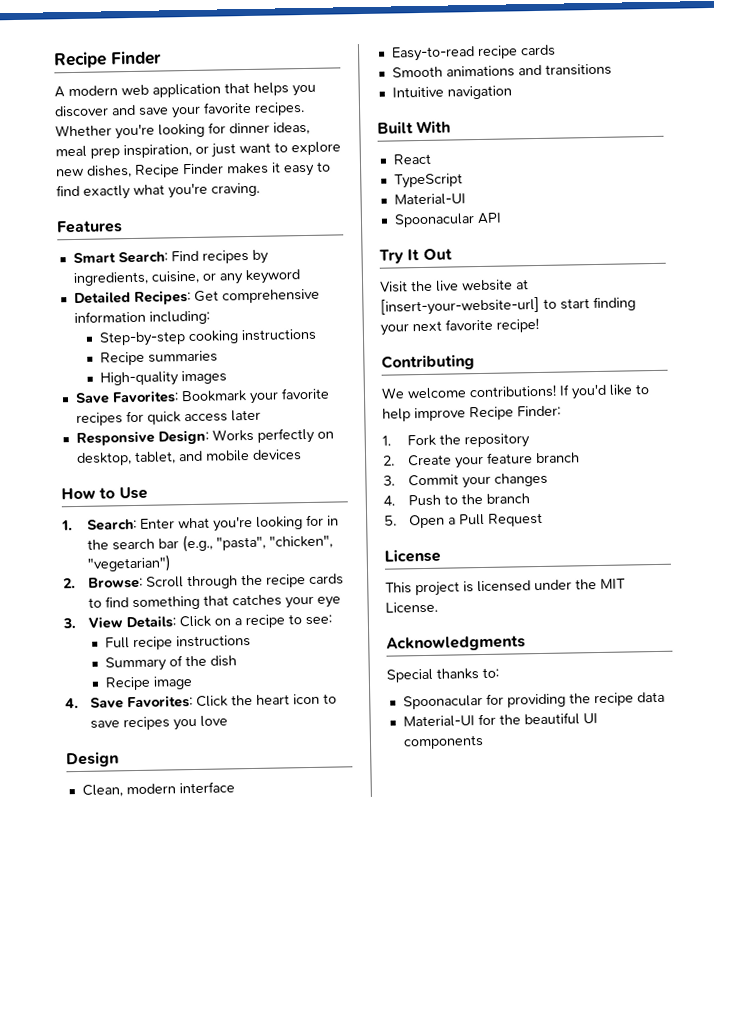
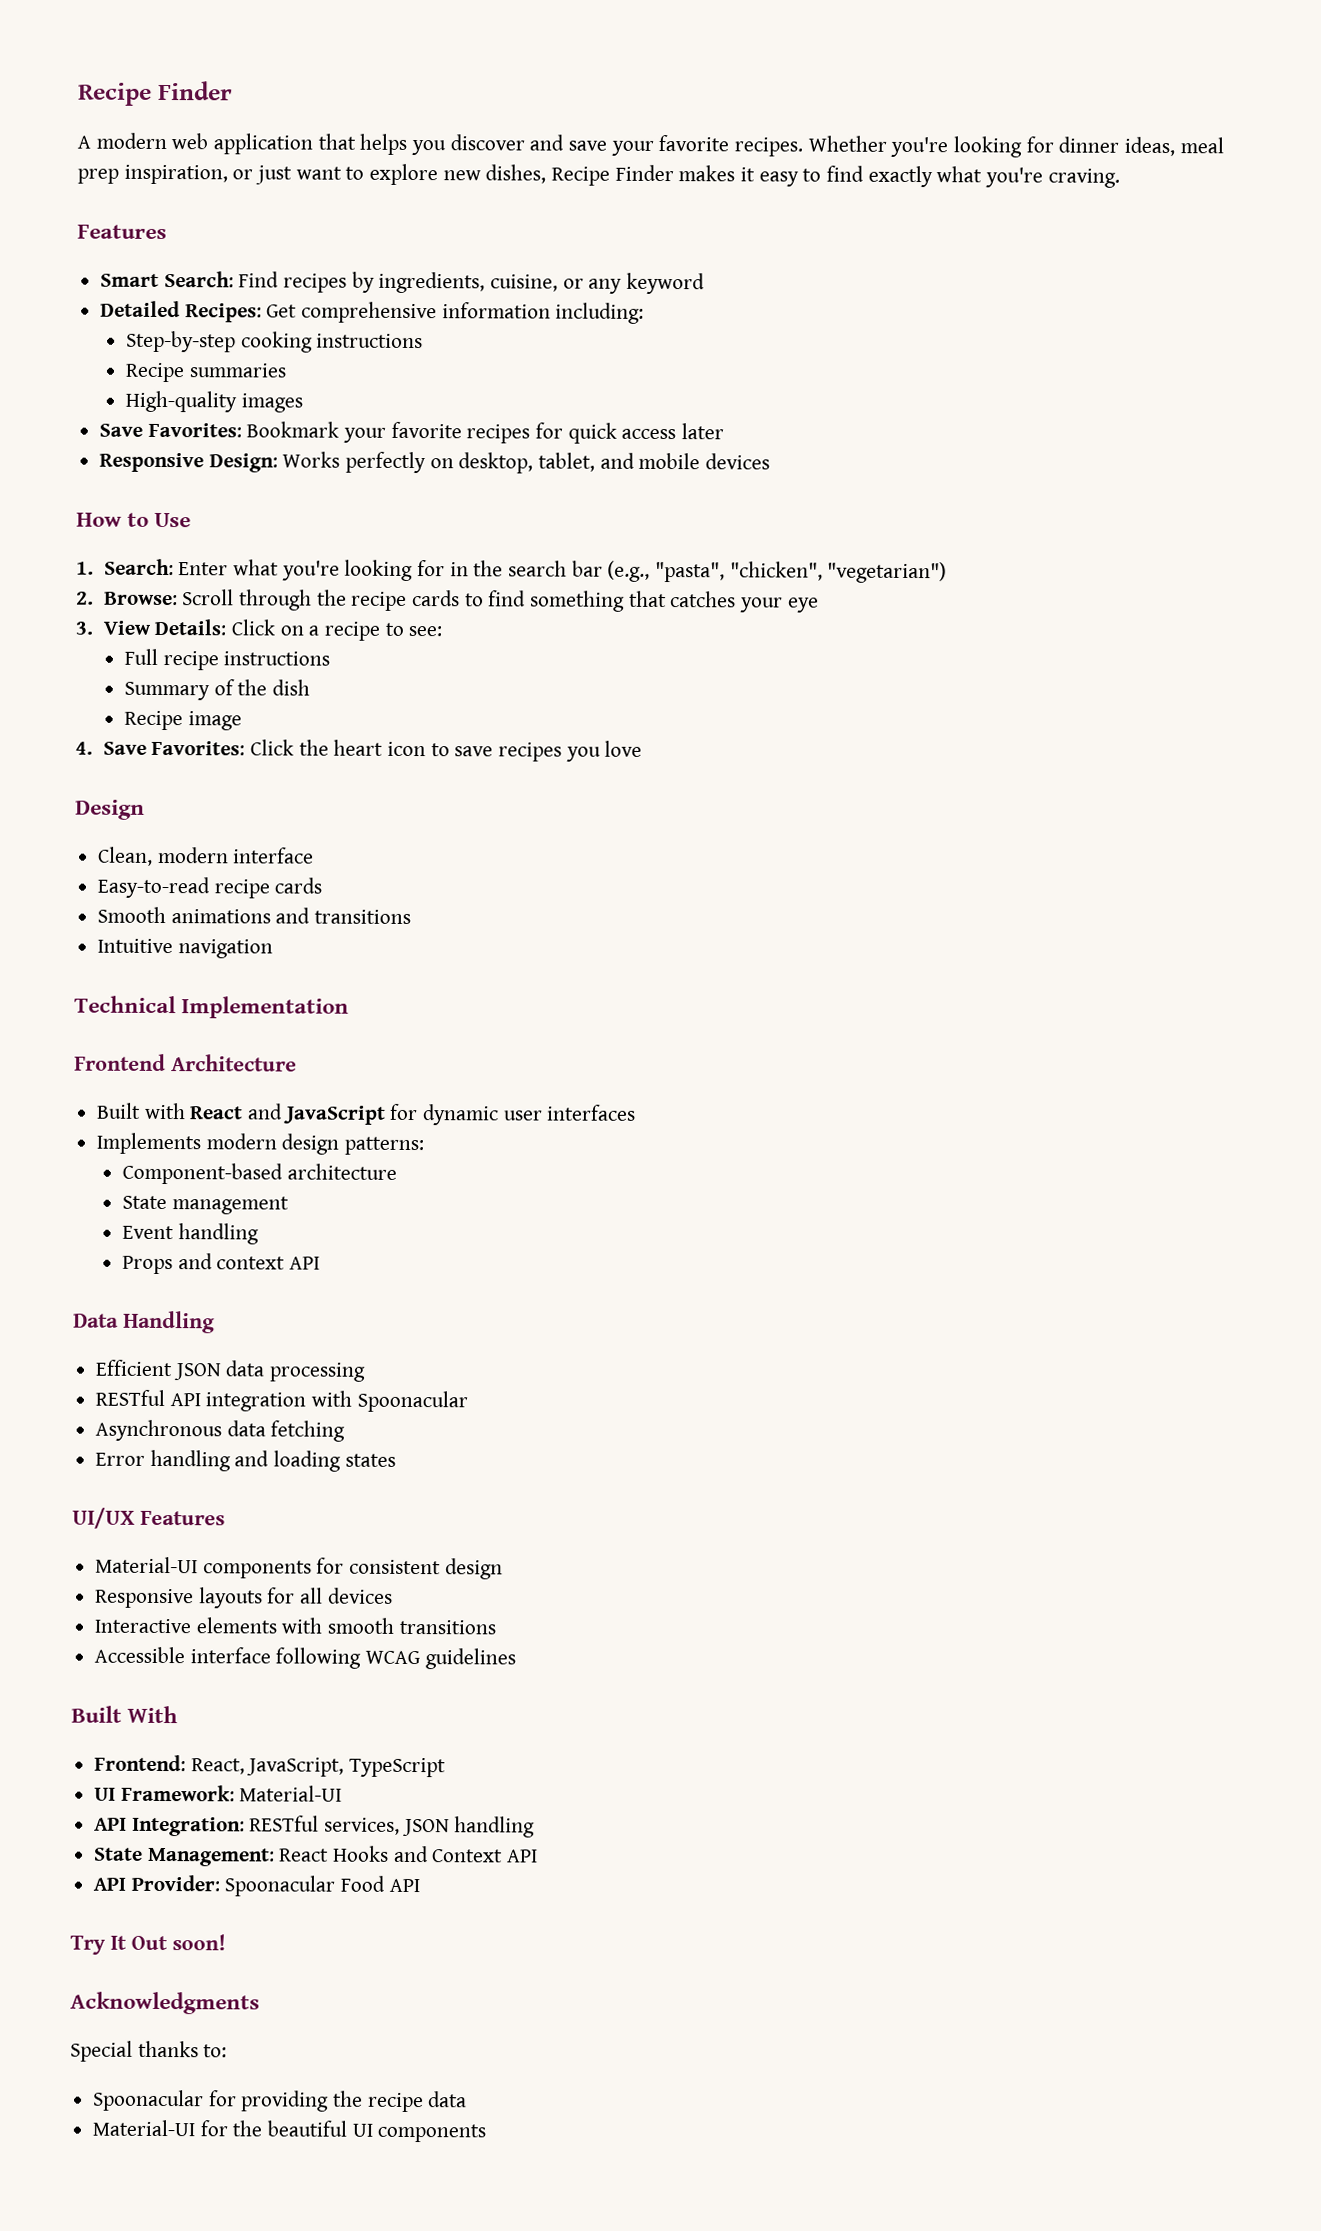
+ Technical Implementation
+ Frontend Architecture
+ Built with React and JavaScript for dynamic user interfaces
+ Implements modern design patterns:
+ Component-based architecture
+ State management
+ Event handling
+ Props and context API
+ Data Handling
+ Efficient JSON data processing
+ RESTful API integration with Spoonacular
+ Asynchronous data fetching
+ Error handling and loading states
+ UI/UX Features
+ Material-UI components for consistent design
+ Responsive layouts for all devices
+ Interactive elements with smooth transitions
+ Accessible interface following WCAG guidelines
- React
- TypeScript
- Material-UI
+ Frontend: React, JavaScript, TypeScript
+ UI Framework: Material-UI
- Spoonacular API
- Try It Out
- Visit the live website at [insert-your-website-url] to start finding your next favorite recipe!
- Contributing
- We welcome contributions! If you'd like to help improve Recipe Finder:
- 1. Fork the repository
- 2. Create your feature branch
- 3. Commit your changes
- 4. Push to the branch
- 5. Open a Pull Request
- License
- This project is licensed under the MIT License.
+ API Integration: RESTful services, JSON handling
+ State Management: React Hooks and Context API
+ API Provider: Spoonacular Food API
+ Try It Out soon!

